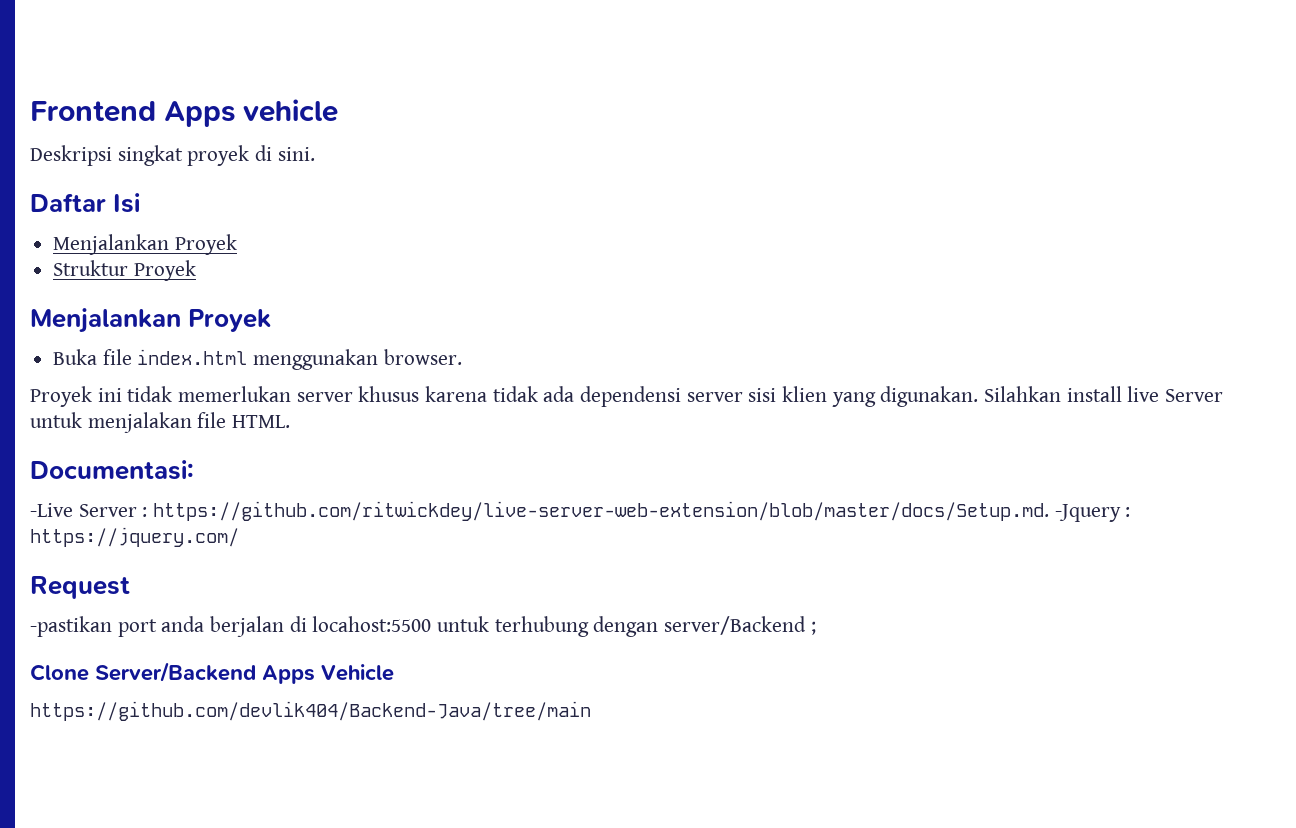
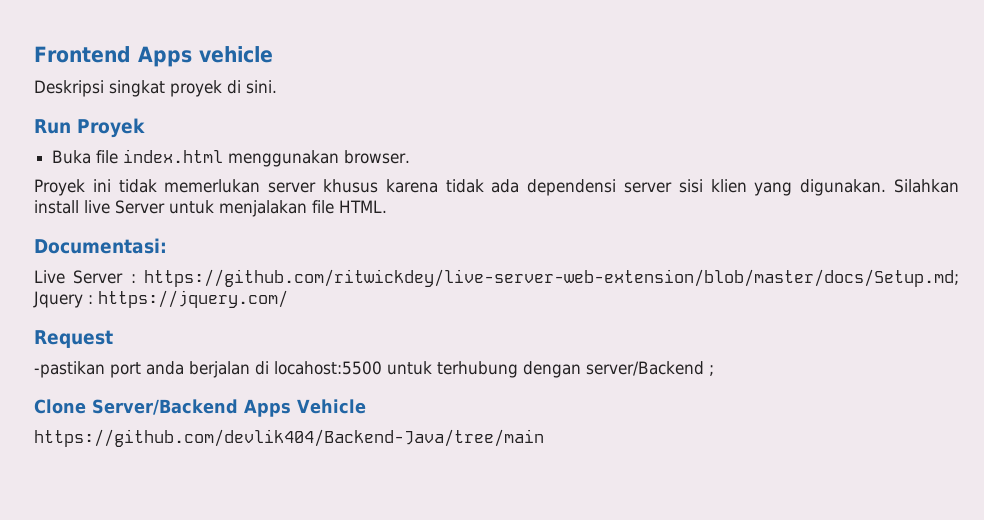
- Daftar Isi
- Menjalankan Proyek
- Struktur Proyek
- Menjalankan Proyek
+ Run Proyek
- -Live Server : https://github.com/ritwickdey/live-server-web-extension/blob/master/docs/Setup.md. -Jquery : https://jquery.com/
+ Live Server : https://github.com/ritwickdey/live-server-web-extension/blob/master/docs/Setup.md; Jquery : https://jquery.com/

